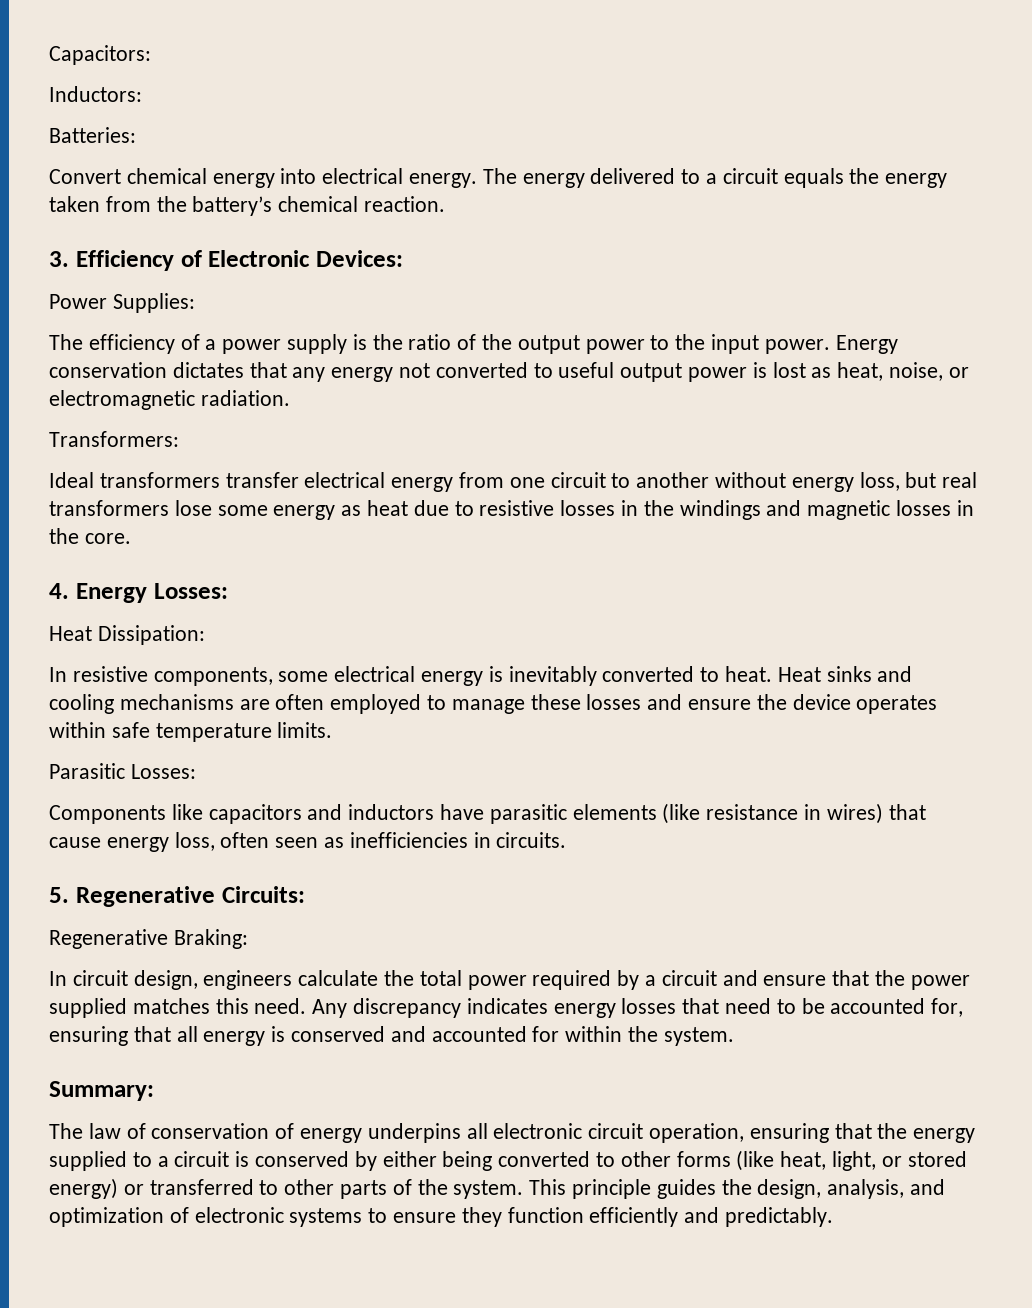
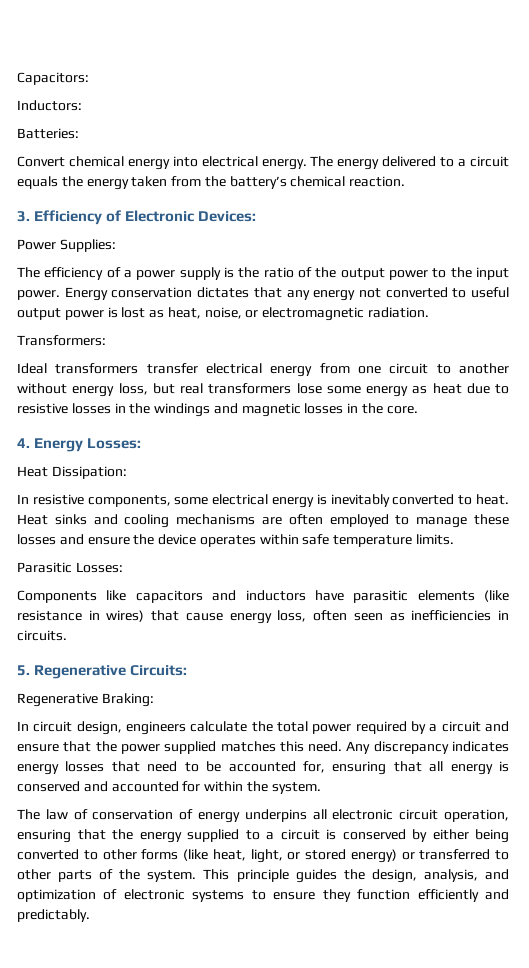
- Summary:

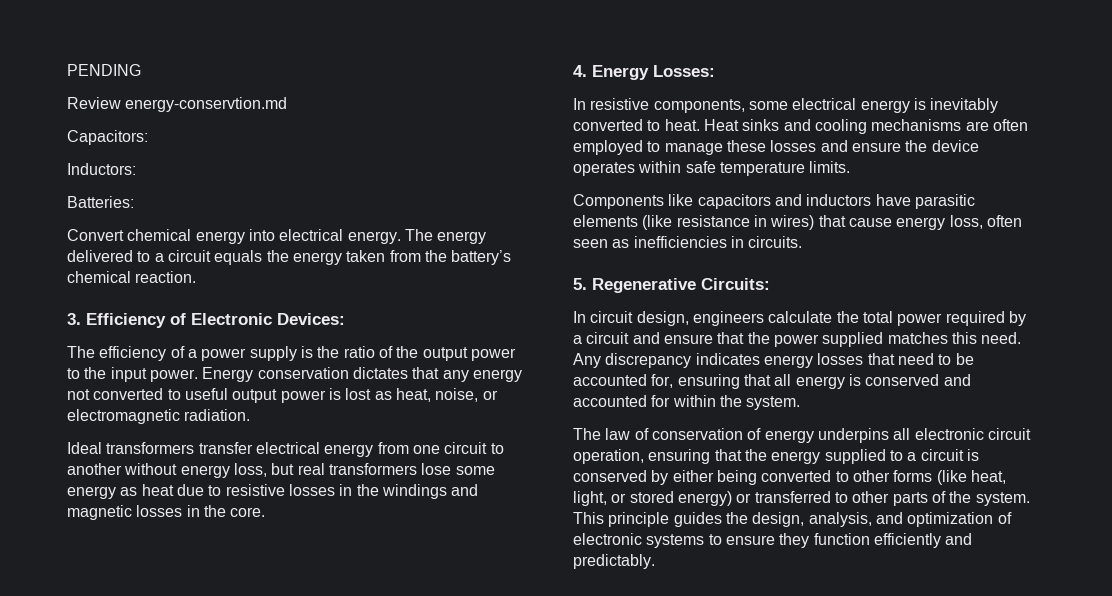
+ PENDING
+ Review energy-conservtion.md
- Power Supplies:
- Transformers:
- Heat Dissipation:
- Parasitic Losses:
- Regenerative Braking:

